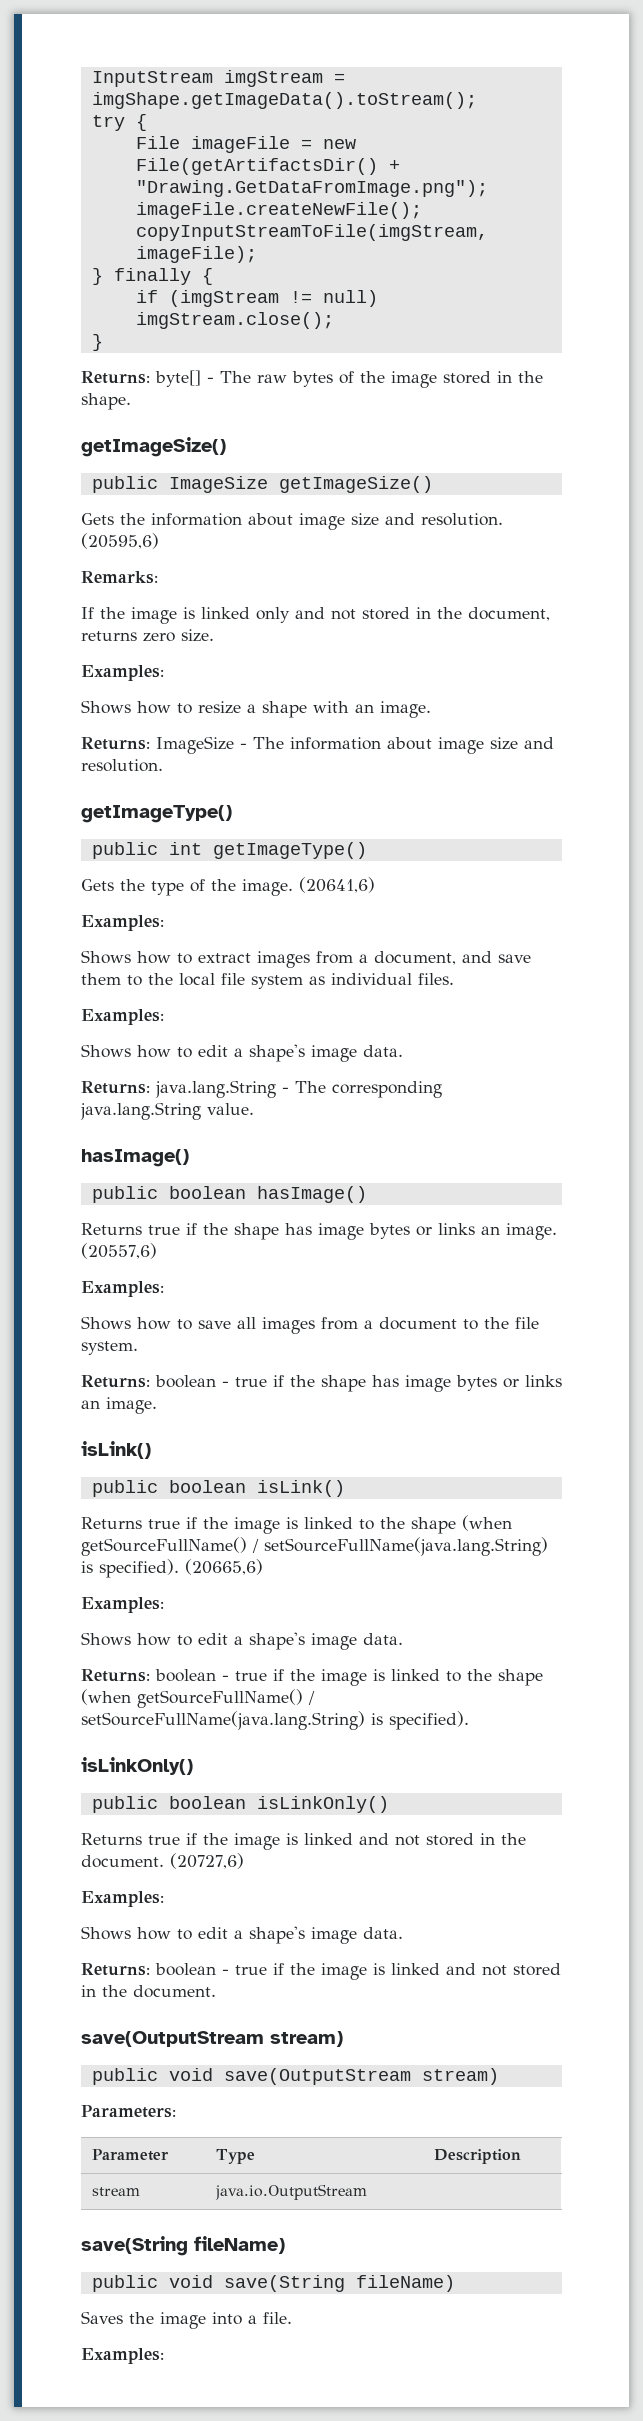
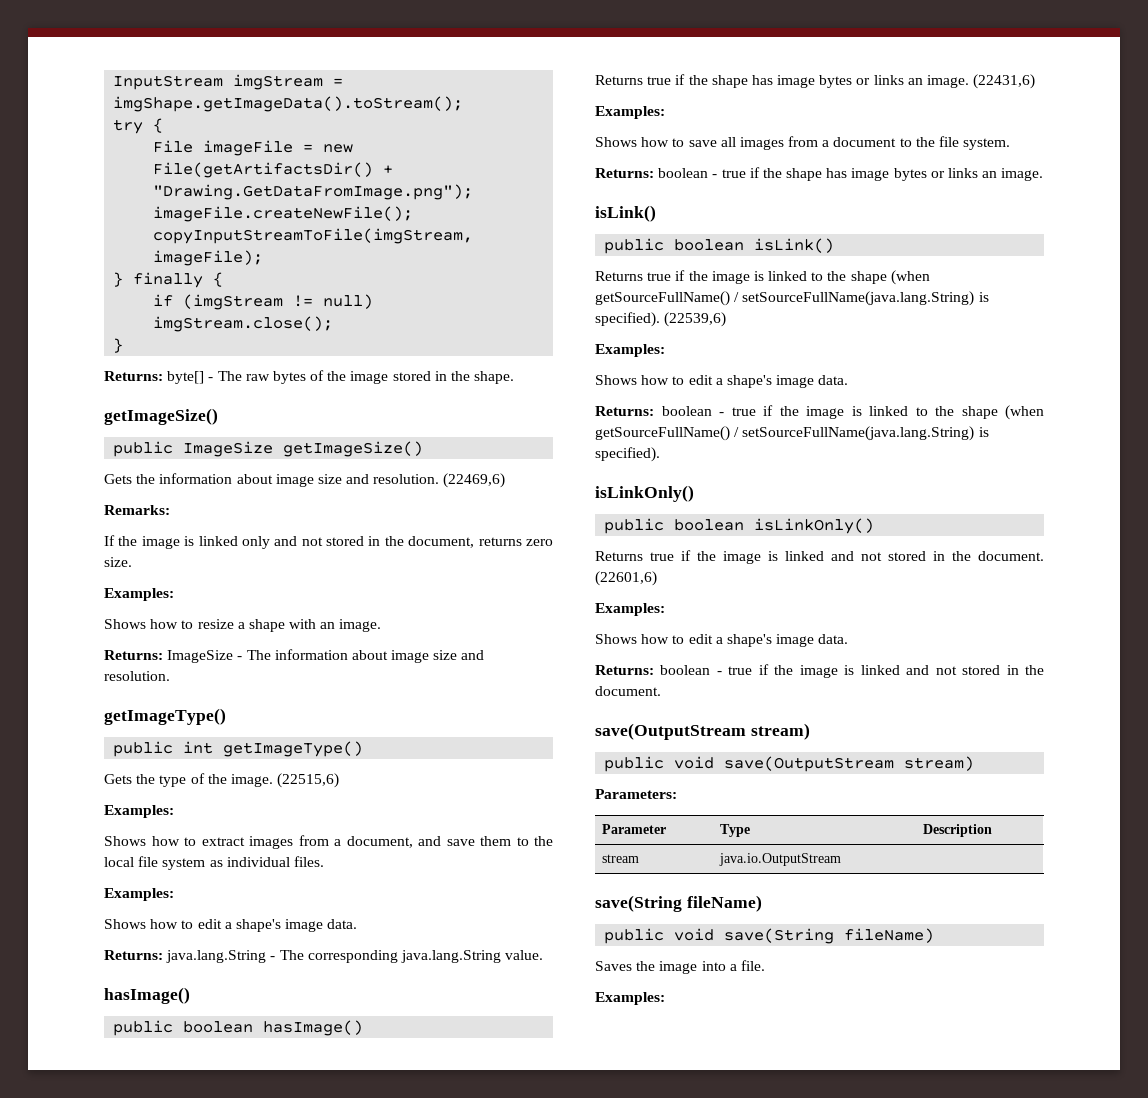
- (20595,6)
+ (22469,6)
- (20641,6)
+ (22515,6)
- (20557,6)
+ (22431,6)
- (20665,6)
+ (22539,6)
- (20727,6)
+ (22601,6)

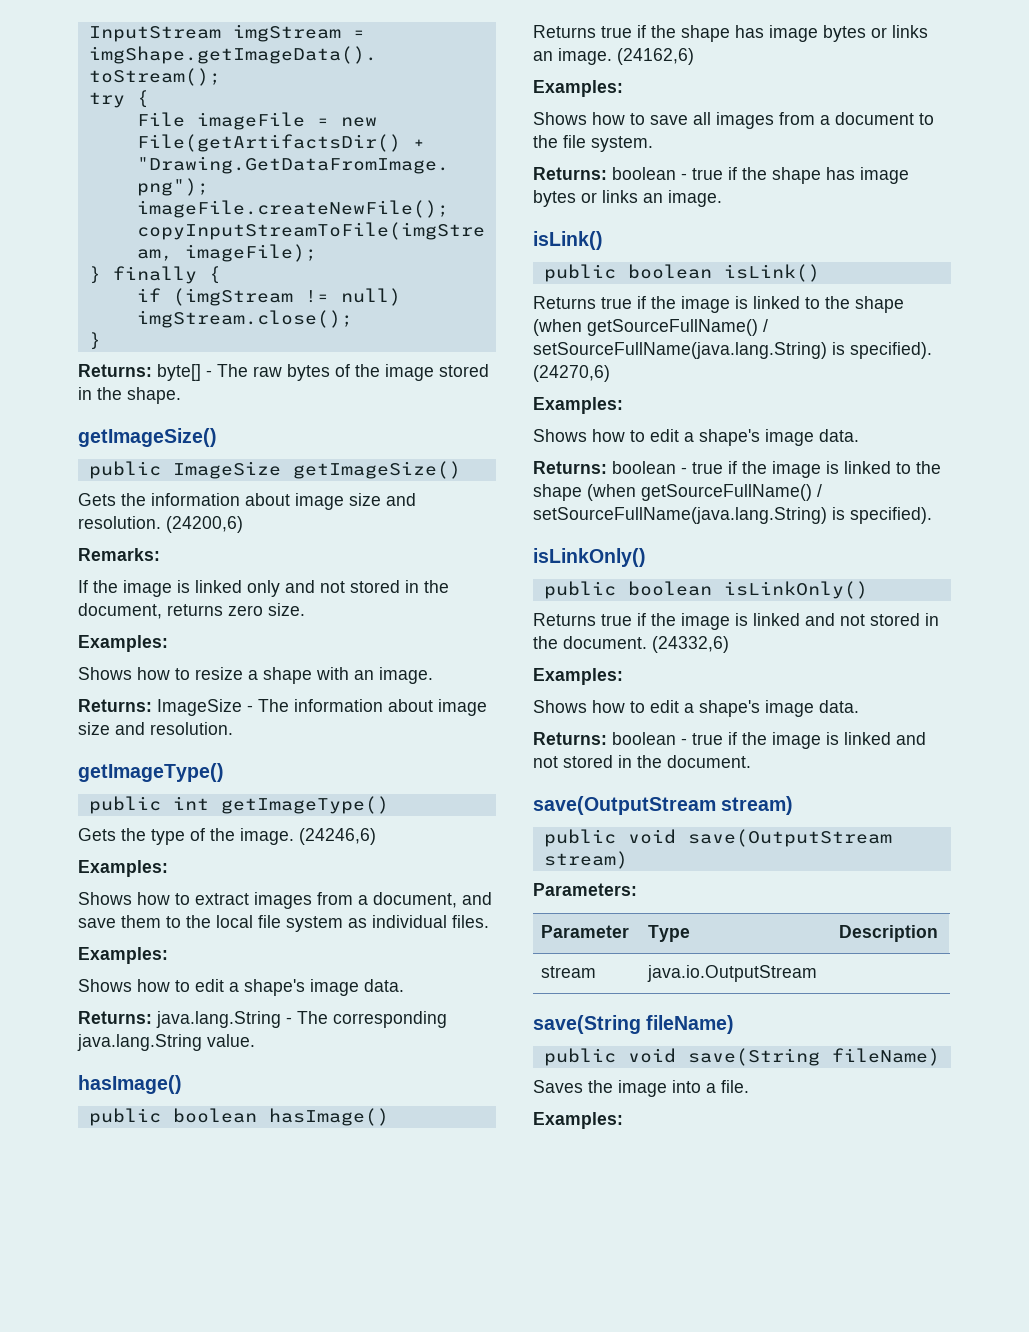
- (22469,6)
+ (24200,6)
- (22515,6)
+ (24246,6)
- (22431,6)
+ (24162,6)
- (22539,6)
+ (24270,6)
- (22601,6)
+ (24332,6)

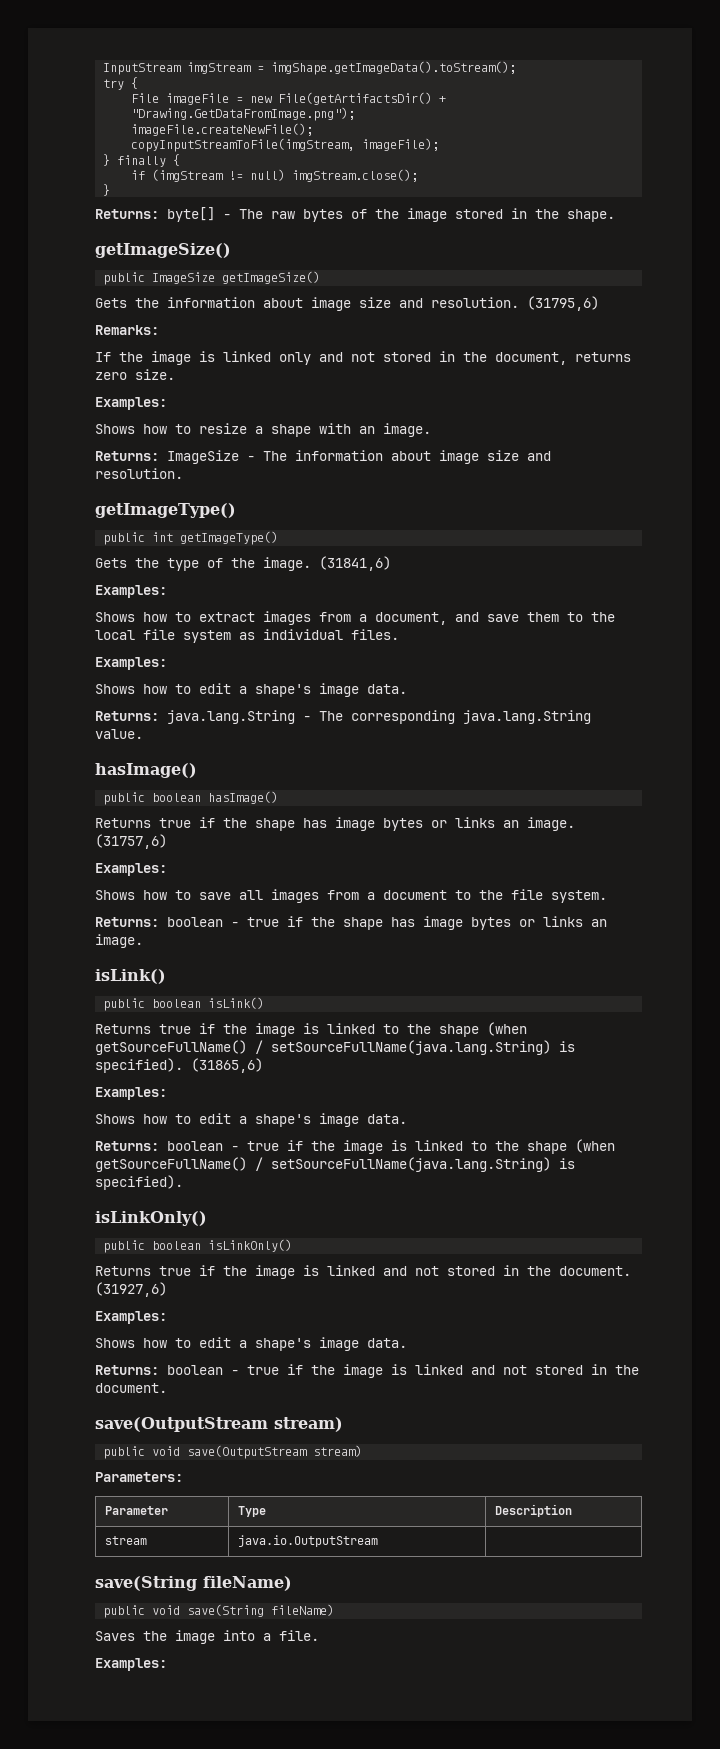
- (24200,6)
+ (31795,6)
- (24246,6)
+ (31841,6)
- (24162,6)
+ (31757,6)
- (24270,6)
+ (31865,6)
- (24332,6)
+ (31927,6)

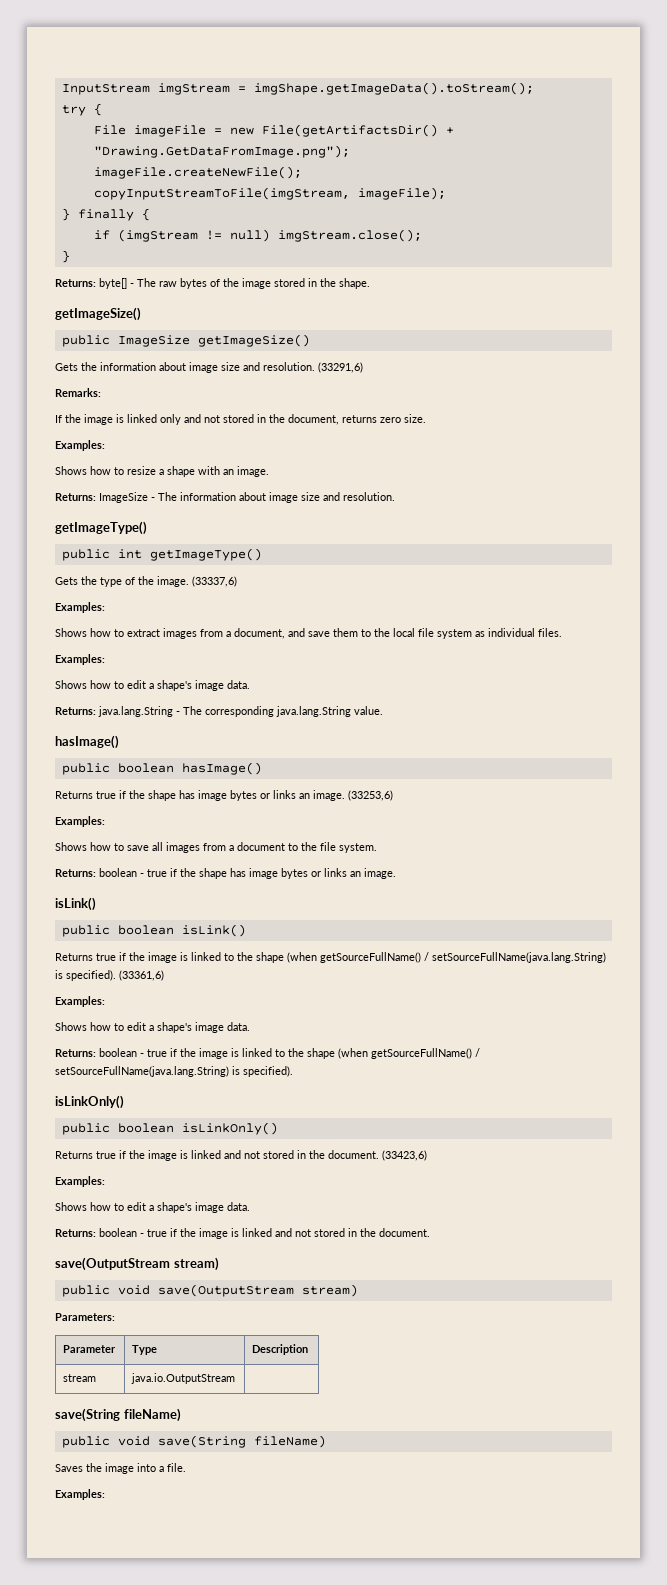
- (31795,6)
+ (33291,6)
- (31841,6)
+ (33337,6)
- (31757,6)
+ (33253,6)
- (31865,6)
+ (33361,6)
- (31927,6)
+ (33423,6)

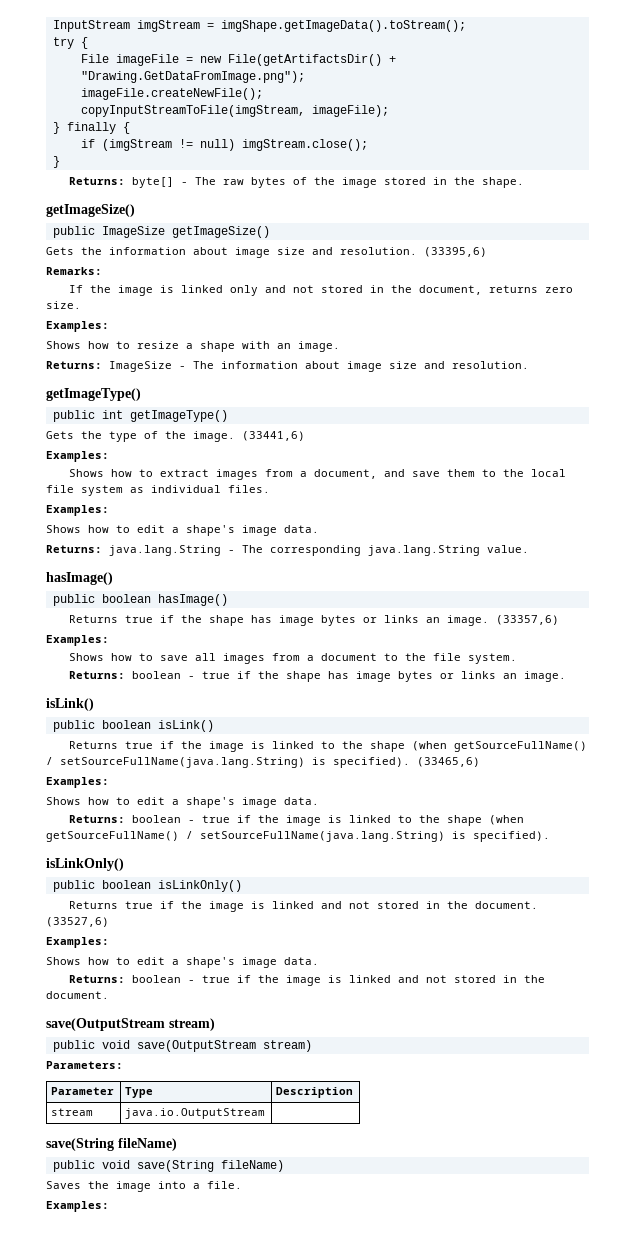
- (33291,6)
+ (33395,6)
- (33337,6)
+ (33441,6)
- (33253,6)
+ (33357,6)
- (33361,6)
+ (33465,6)
- (33423,6)
+ (33527,6)

